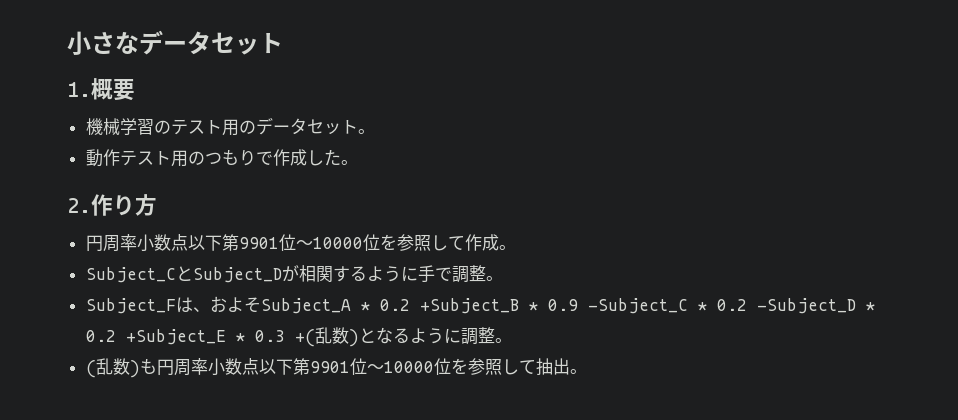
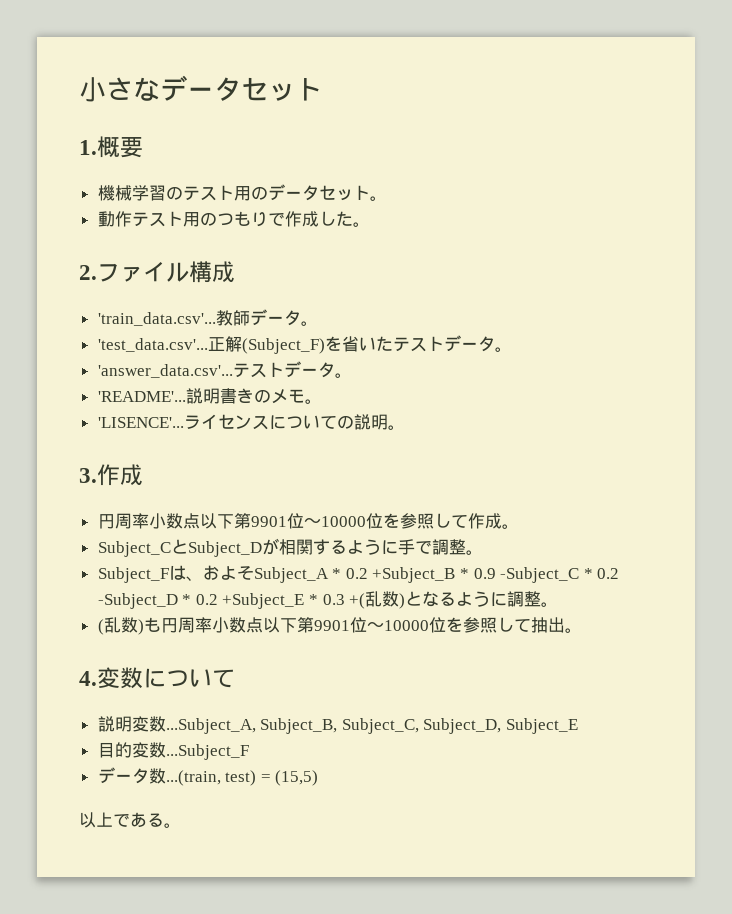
- 2.作り方
+ 2.ファイル構成
+ 'train_data.csv'...教師データ。
+ 'test_data.csv'...正解(Subject_F)を省いたテストデータ。
+ 'answer_data.csv'...テストデータ。
+ 'README'...説明書きのメモ。
+ 'LISENCE'...ライセンスについての説明。
+ 3.作成
+ 4.変数について
+ 説明変数...Subject_A, Subject_B, Subject_C, Subject_D, Subject_E
+ 目的変数...Subject_F
+ データ数...(train, test) = (15,5)
+ 以上である。

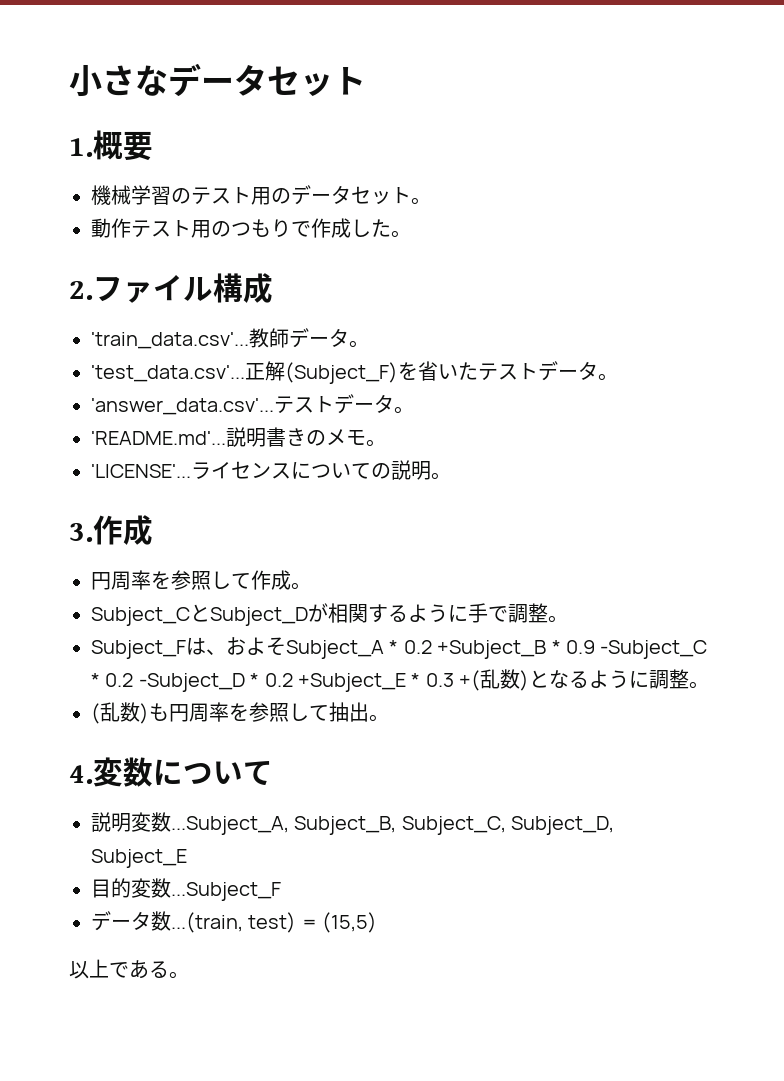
- 'README'...
+ 'README.md'...
- 'LISENCE'...
+ 'LICENSE'...
- 円周率小数点以下第9901位〜10000位を参照して作成。
+ 円周率を参照して作成。
- (乱数)も円周率小数点以下第9901位〜10000位を参照して抽出。
+ (乱数)も円周率を参照して抽出。

